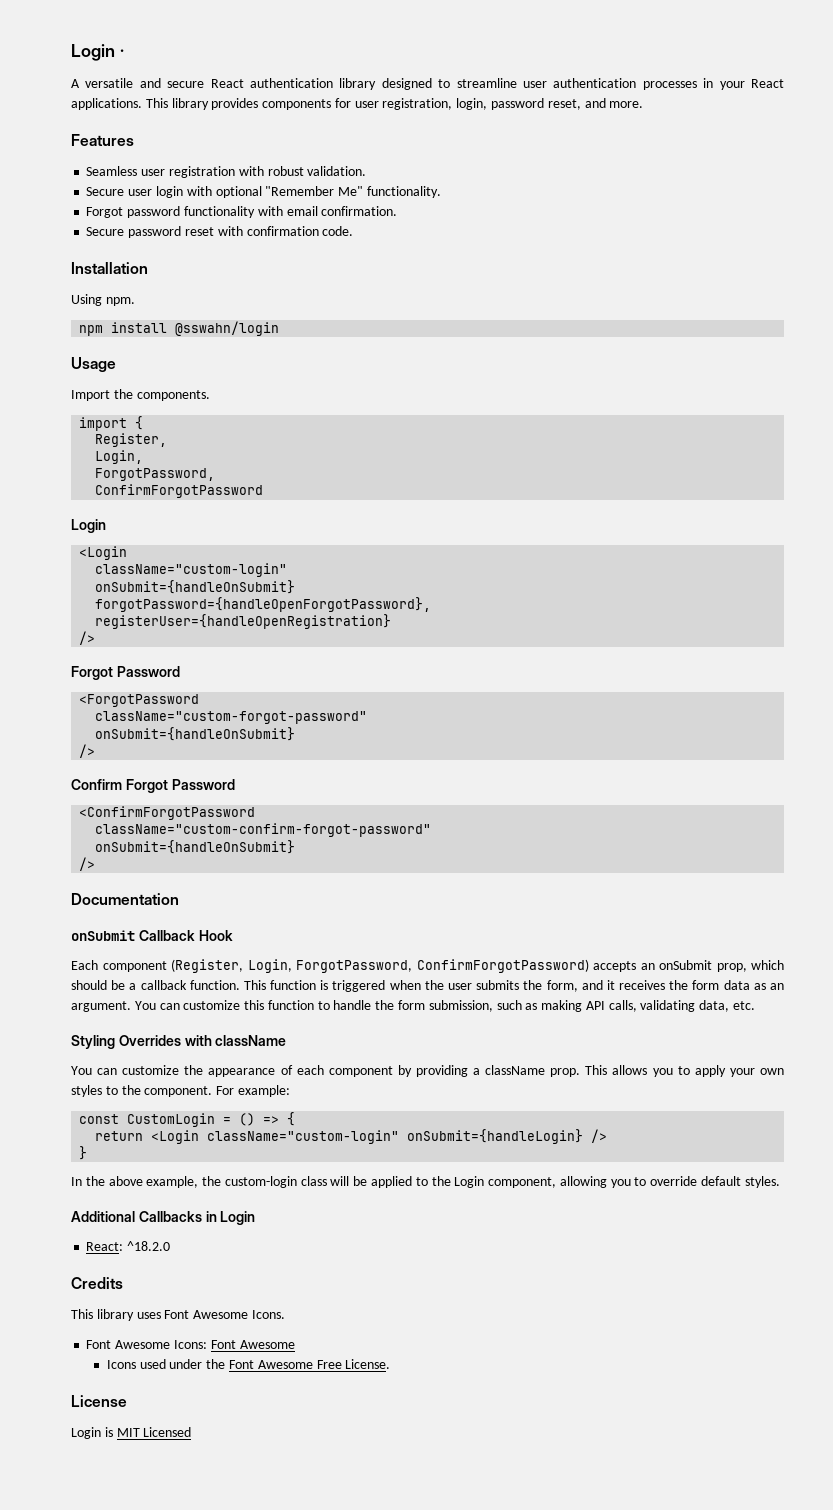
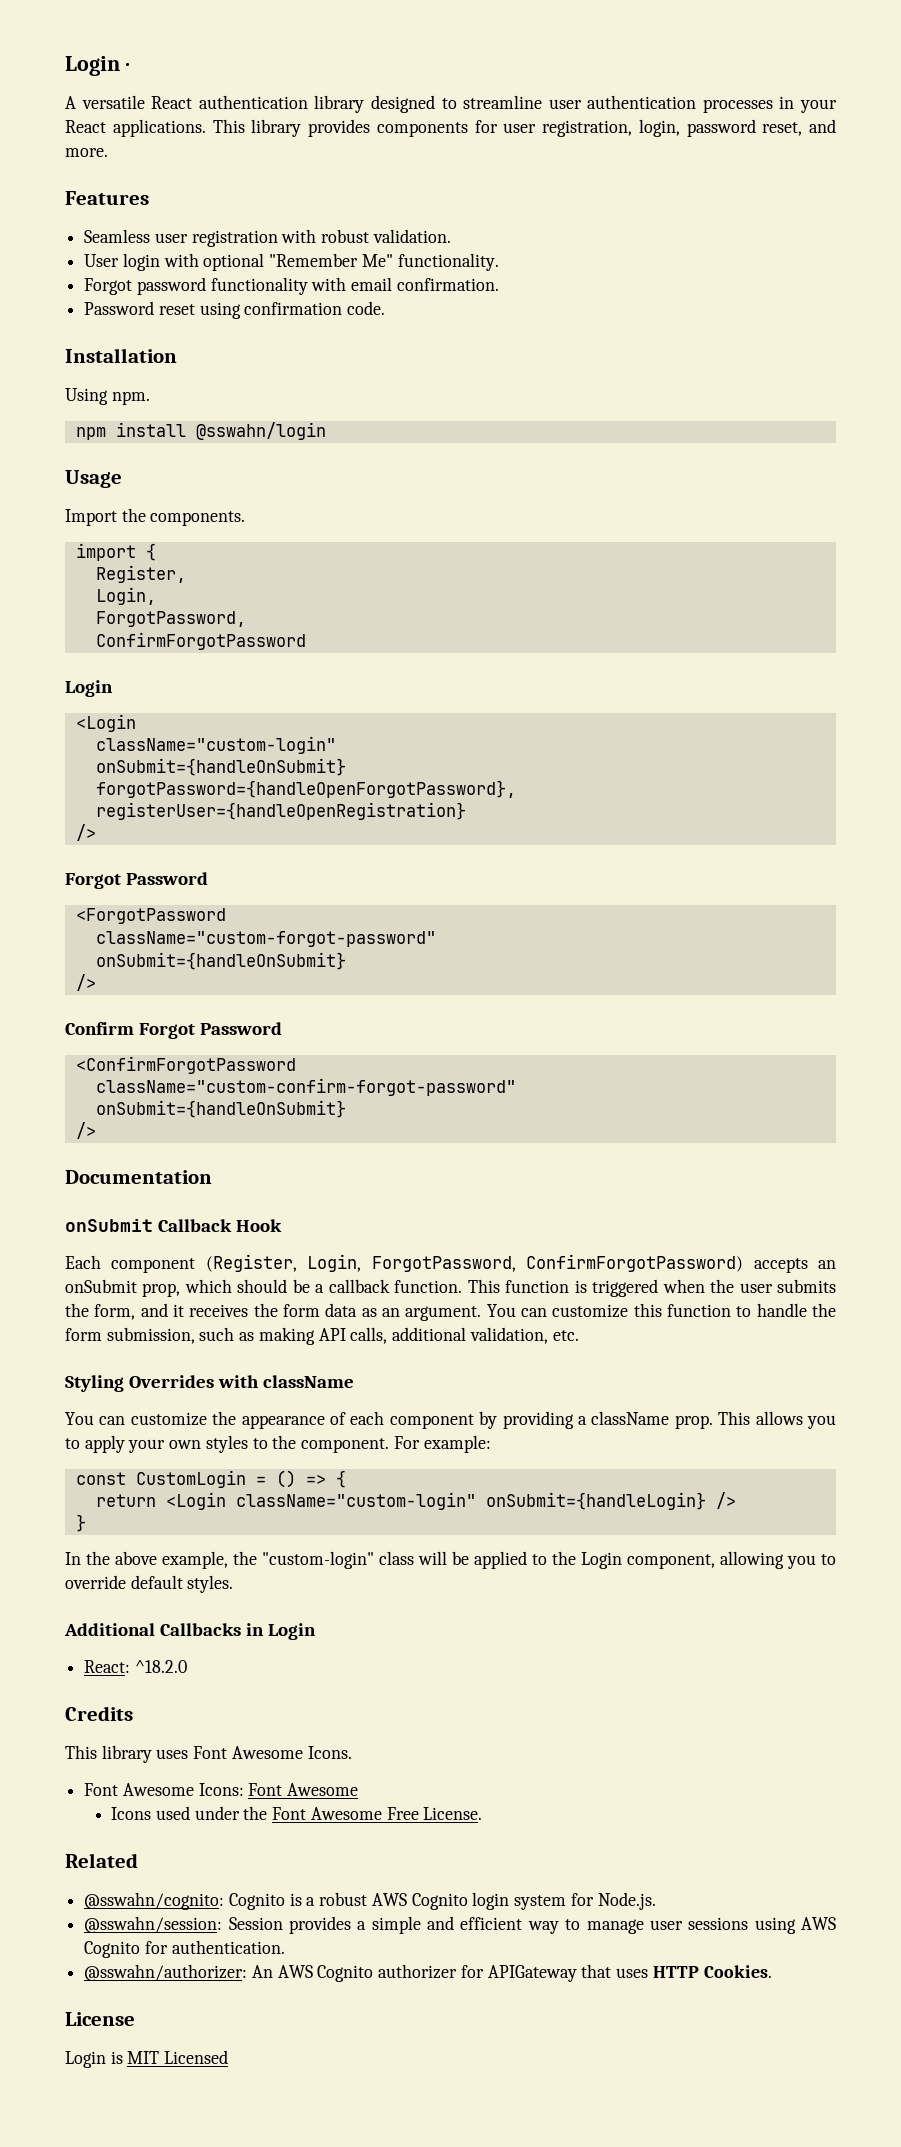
- A versatile and secure React authentication library designed to streamline user authentication processes in your React applications.
+ A versatile React authentication library designed to streamline user authentication processes in your React applications.
- Secure user login with optional "Remember Me" functionality.
+ User login with optional "Remember Me" functionality.
- Secure password reset with confirmation code.
+ Password reset using confirmation code.
- You can customize this function to handle the form submission, such as making API calls, validating data, etc.
+ You can customize this function to handle the form submission, such as making API calls, additional validation, etc.
- In the above example, the custom-login class will be applied to the Login component, allowing you to override default styles.
+ In the above example, the "custom-login" class will be applied to the Login component, allowing you to override default styles.
+ Related
+ @sswahn/cognito: Cognito is a robust AWS Cognito login system for Node.js.
+ @sswahn/session: Session provides a simple and efficient way to manage user sessions using AWS Cognito for authentication.
+ @sswahn/authorizer: An AWS Cognito authorizer for APIGateway that uses HTTP Cookies.

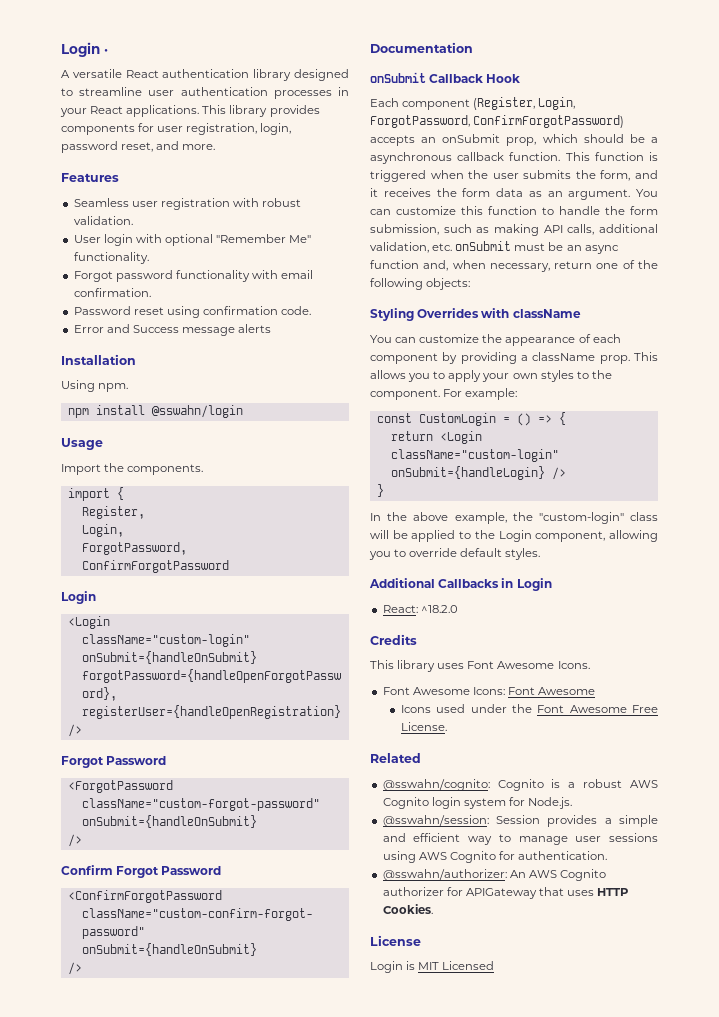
+ Error and Success message alerts
- Each component (Register, Login, ForgotPassword, ConfirmForgotPassword) accepts an onSubmit prop, which should be a callback function.
+ Each component (Register, Login, ForgotPassword, ConfirmForgotPassword) accepts an onSubmit prop, which should be a asynchronous callback function.
- You can customize this function to handle the form submission, such as making API calls, additional validation, etc.
+ You can customize this function to handle the form submission, such as making API calls, additional validation, etc. onSubmit must be an async function and, when necessary, return one of the following objects:

